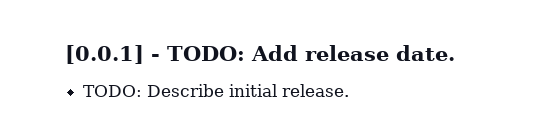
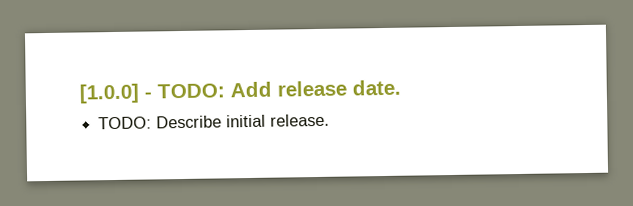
- [0.0.1] - TODO: Add release date.
+ [1.0.0] - TODO: Add release date.

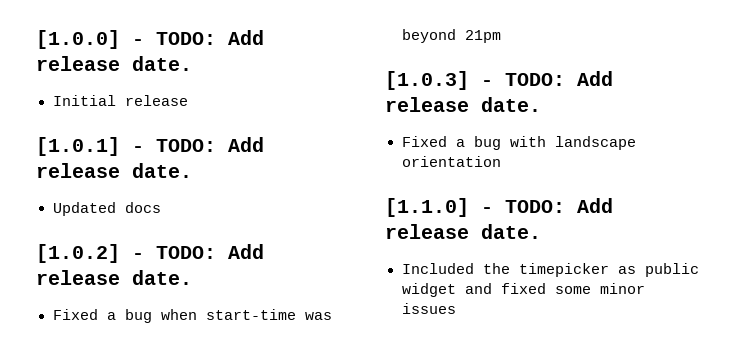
- TODO: Describe initial release.
+ Initial release
+ [1.0.1] - TODO: Add release date.
+ Updated docs
+ [1.0.2] - TODO: Add release date.
+ Fixed a bug when start-time was beyond 21pm
+ [1.0.3] - TODO: Add release date.
+ Fixed a bug with landscape orientation
+ [1.1.0] - TODO: Add release date.
+ Included the timepicker as public widget and fixed some minor issues

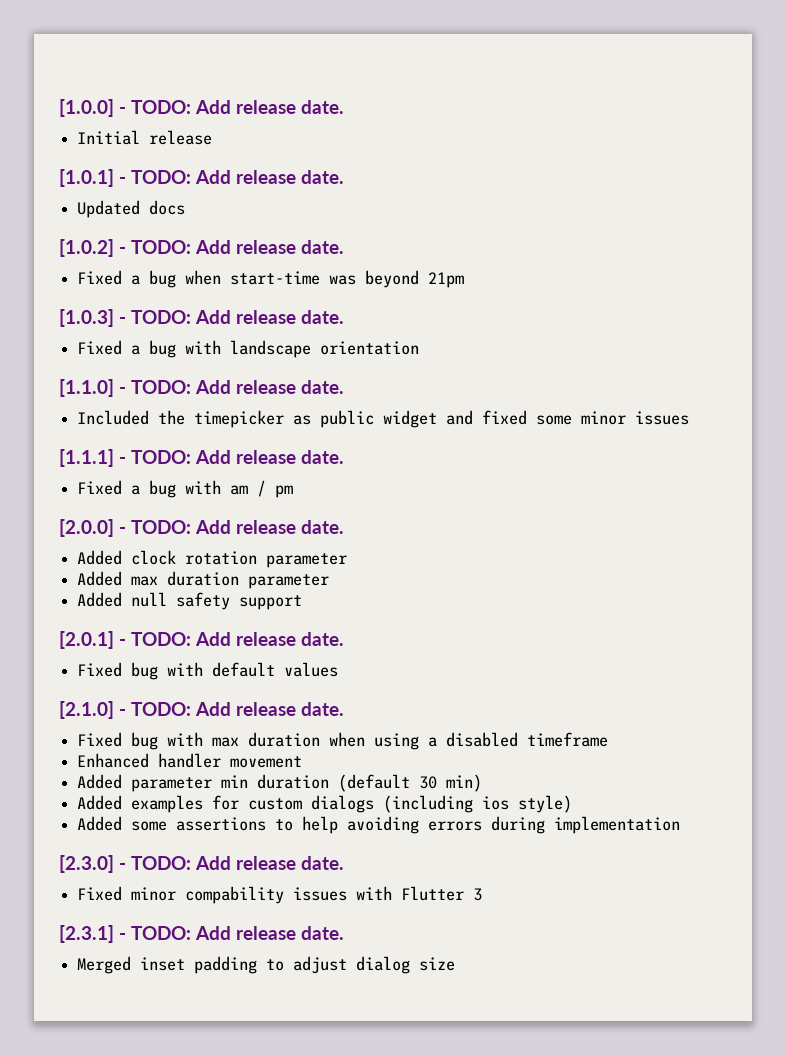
+ [1.1.1] - TODO: Add release date.
+ Fixed a bug with am / pm
+ [2.0.0] - TODO: Add release date.
+ Added clock rotation parameter
+ Added max duration parameter
+ Added null safety support
+ [2.0.1] - TODO: Add release date.
+ Fixed bug with default values
+ [2.1.0] - TODO: Add release date.
+ Fixed bug with max duration when using a disabled timeframe
+ Enhanced handler movement
+ Added parameter min duration (default 30 min)
+ Added examples for custom dialogs (including ios style)
+ Added some assertions to help avoiding errors during implementation
+ [2.3.0] - TODO: Add release date.
+ Fixed minor compability issues with Flutter 3
+ [2.3.1] - TODO: Add release date.
+ Merged inset padding to adjust dialog size

